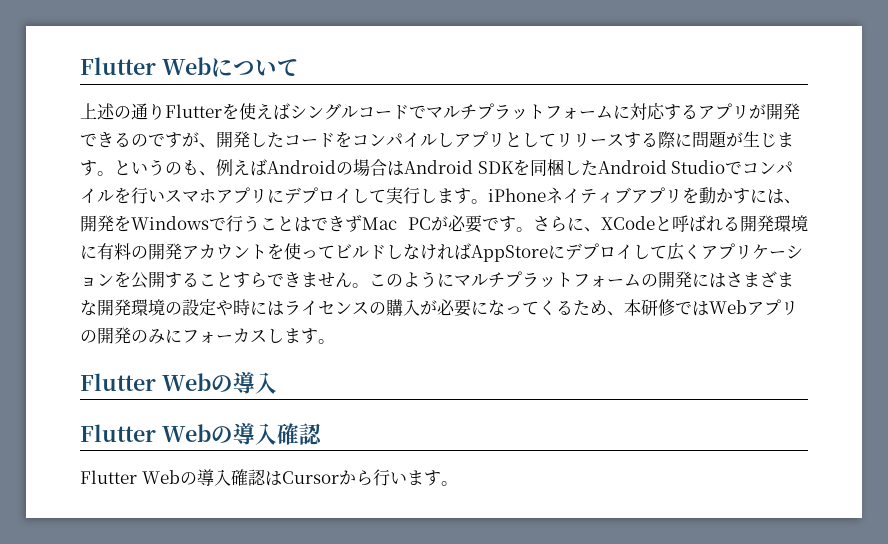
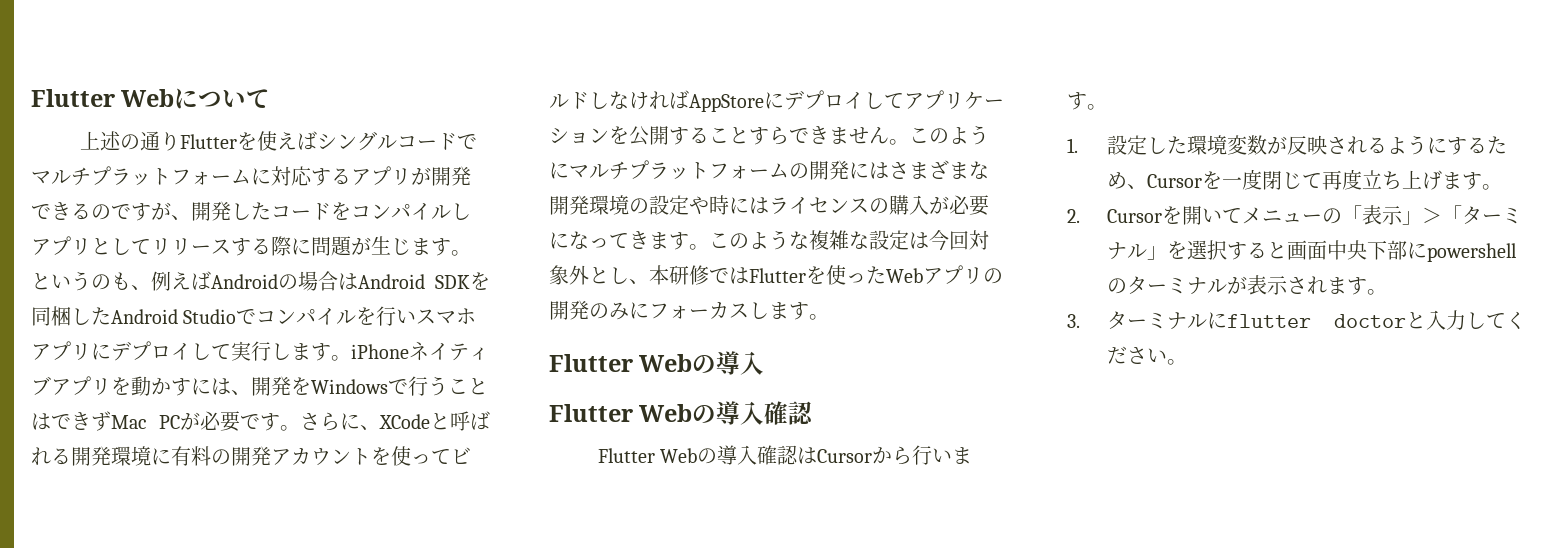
- さらに、XCodeと呼ばれる開発環境に有料の開発アカウントを使ってビルドしなければAppStoreにデプロイして広くアプリケーションを公開することすらできません。
+ さらに、XCodeと呼ばれる開発環境に有料の開発アカウントを使ってビルドしなければAppStoreにデプロイしてアプリケーションを公開することすらできません。
- このようにマルチプラットフォームの開発にはさまざまな開発環境の設定や時にはライセンスの購入が必要になってくるため、本研修ではWebアプリの開発のみにフォーカスします。
+ このようにマルチプラットフォームの開発にはさまざまな開発環境の設定や時にはライセンスの購入が必要になってきます。このような複雑な設定は今回対象外とし、本研修ではFlutterを使ったWebアプリの開発のみにフォーカスします。
+ 1.設定した環境変数が反映されるようにするため、Cursorを一度閉じて再度立ち上げます。
+ 2. Cursorを開いてメニューの「表示」＞「ターミナル」を選択すると画面中央下部にpowershellのターミナルが表示されます。
+ 3.ターミナルにflutter doctorと入力してください。

